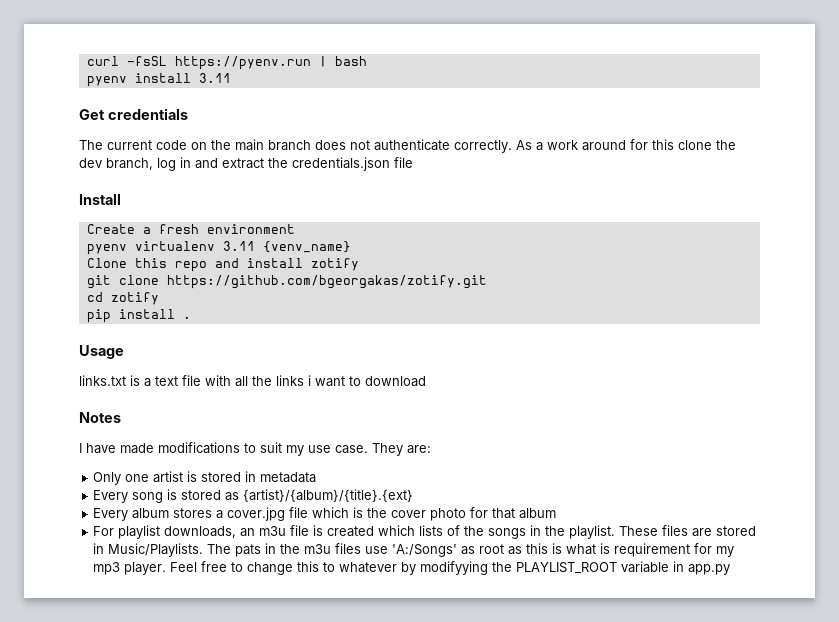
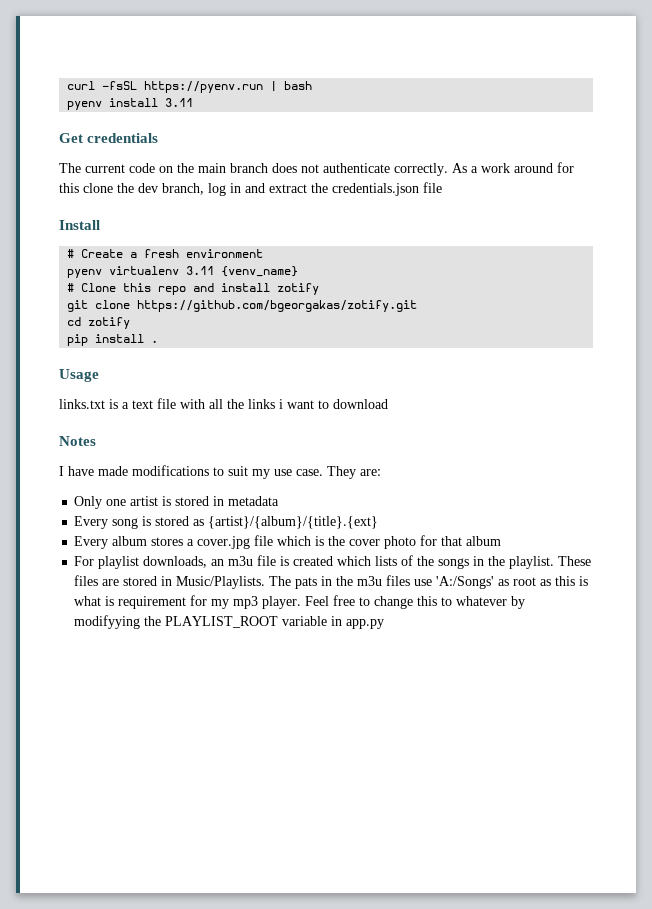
- Create a fresh environment
+ # Create a fresh environment
- Clone this repo and install zotify
+ # Clone this repo and install zotify

